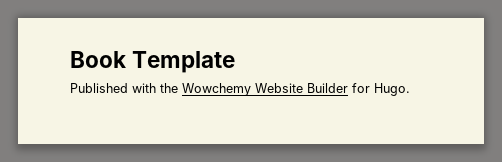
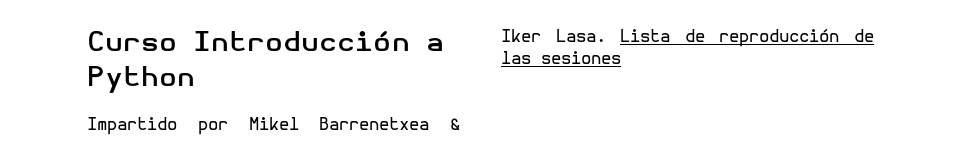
- Book Template
- Published with the Wowchemy Website Builder for Hugo.
+ Curso Introducción a Python
+ Impartido por Mikel Barrenetxea & Iker Lasa. Lista de reproducción de las sesiones

